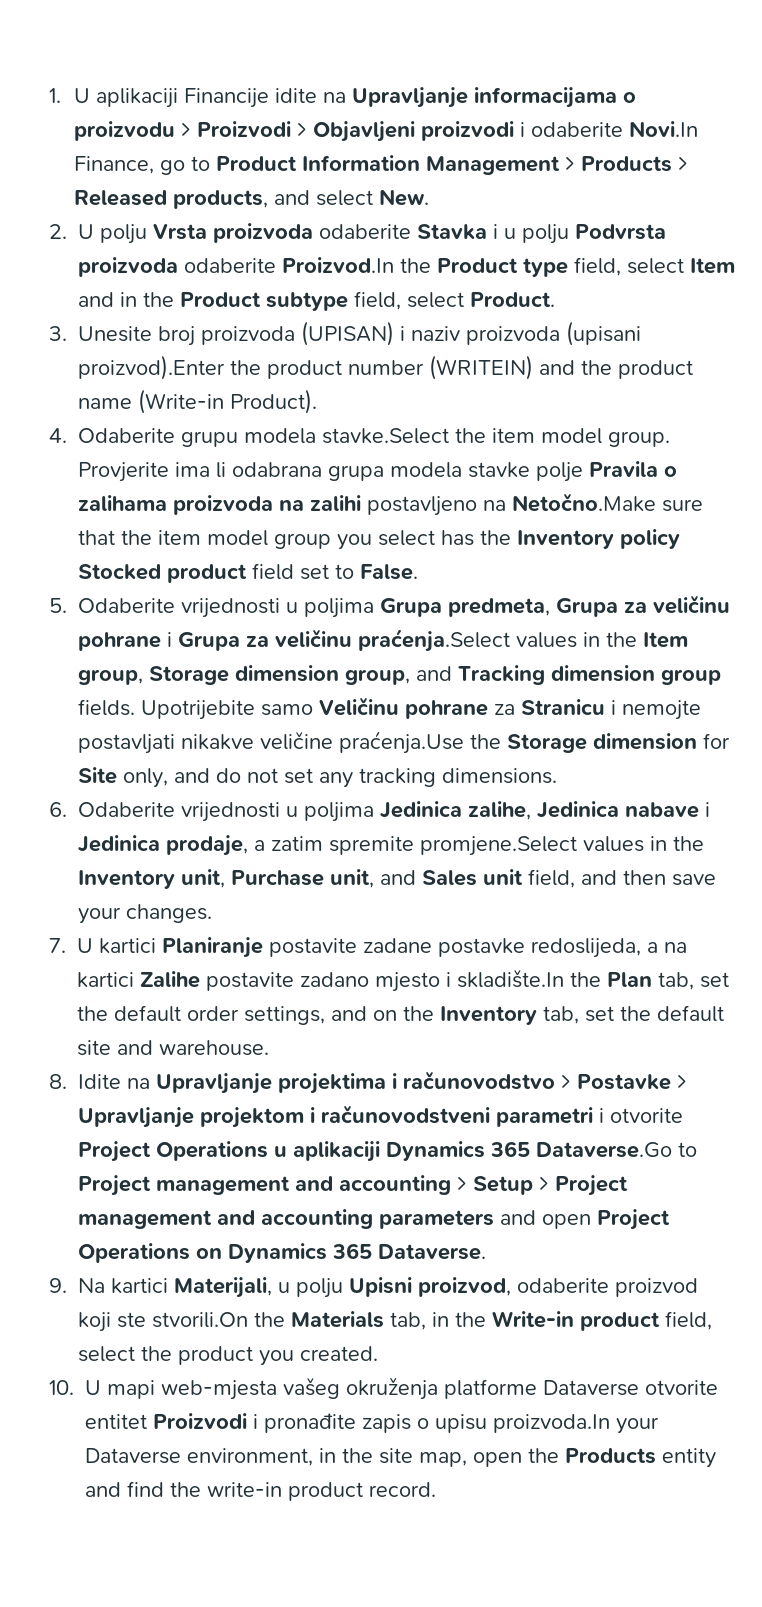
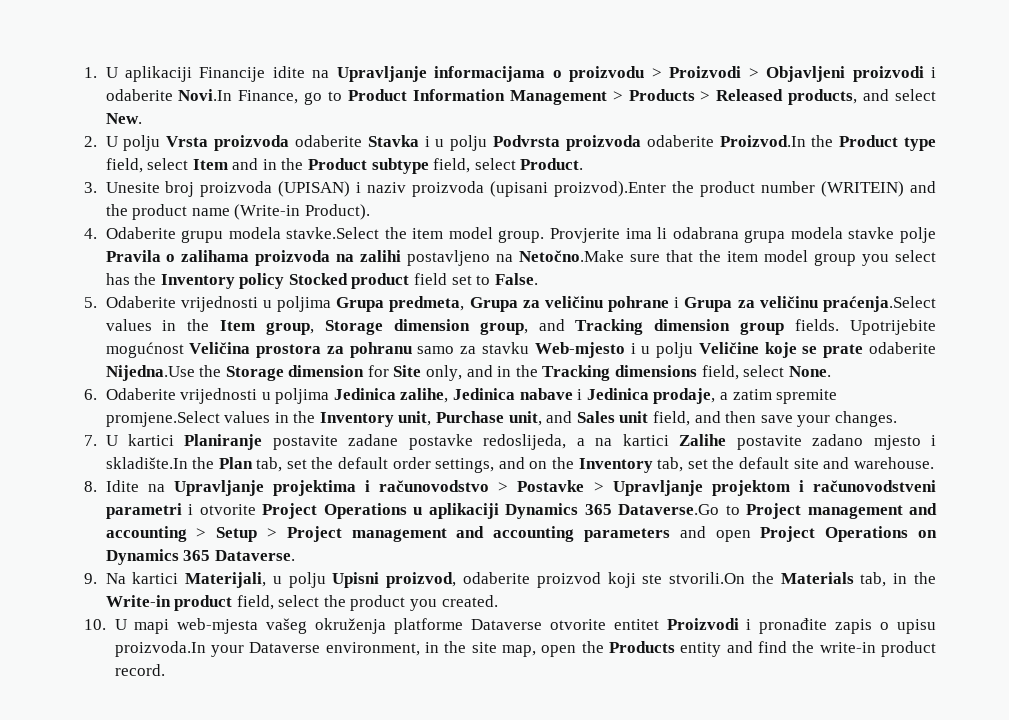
- Upotrijebite samo Veličinu pohrane za Stranicu i nemojte postavljati nikakve veličine praćenja.Use the Storage dimension for Site only, and do not set any tracking dimensions.
+ Upotrijebite mogućnost Veličina prostora za pohranu samo za stavku Web-mjesto i u polju Veličine koje se prate odaberite Nijedna.Use the Storage dimension for Site only, and in the Tracking dimensions field, select None.

